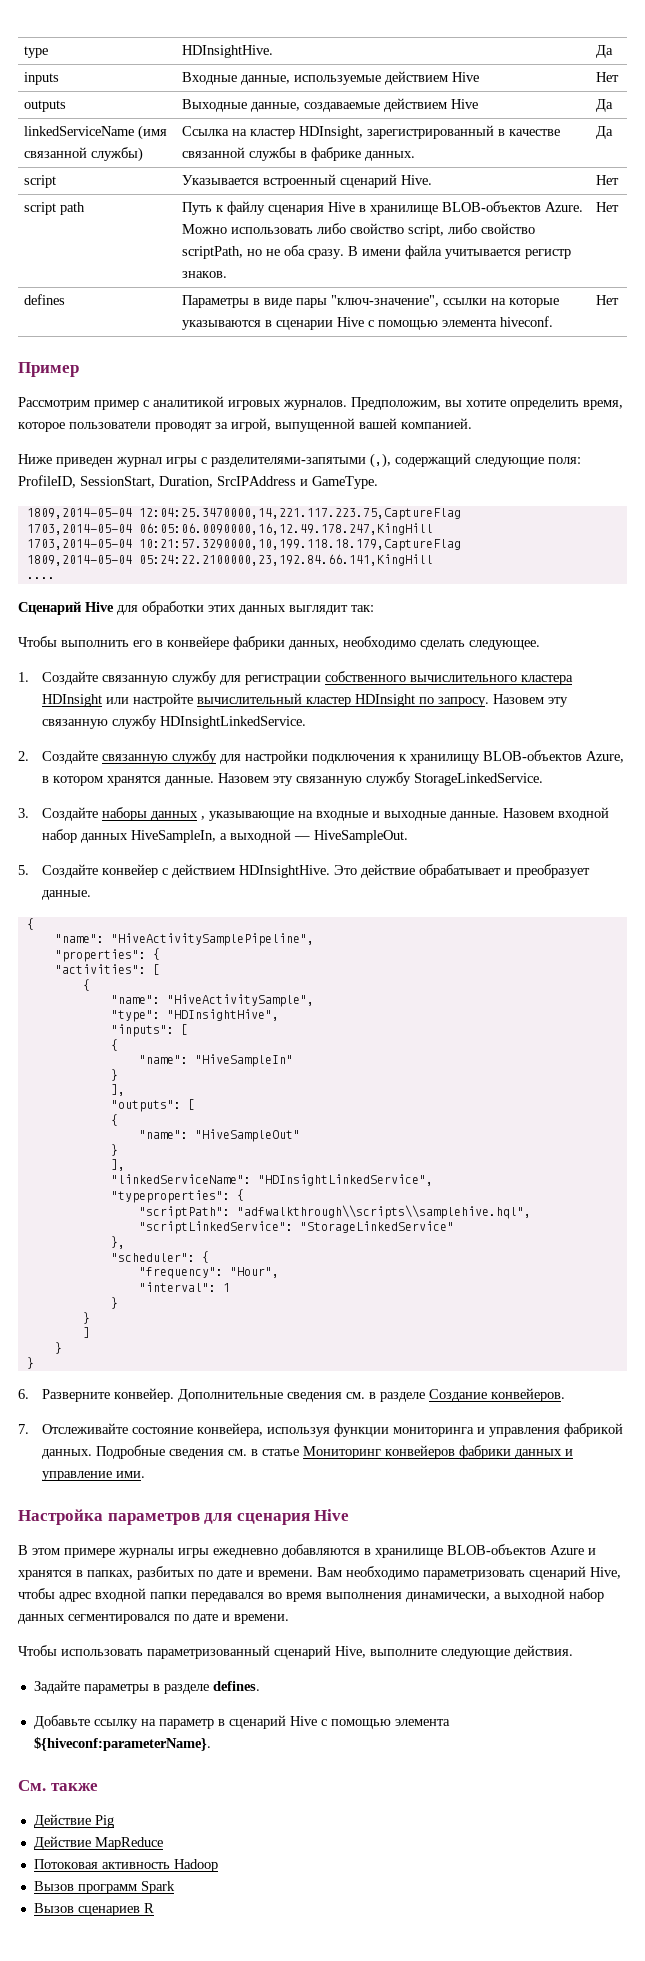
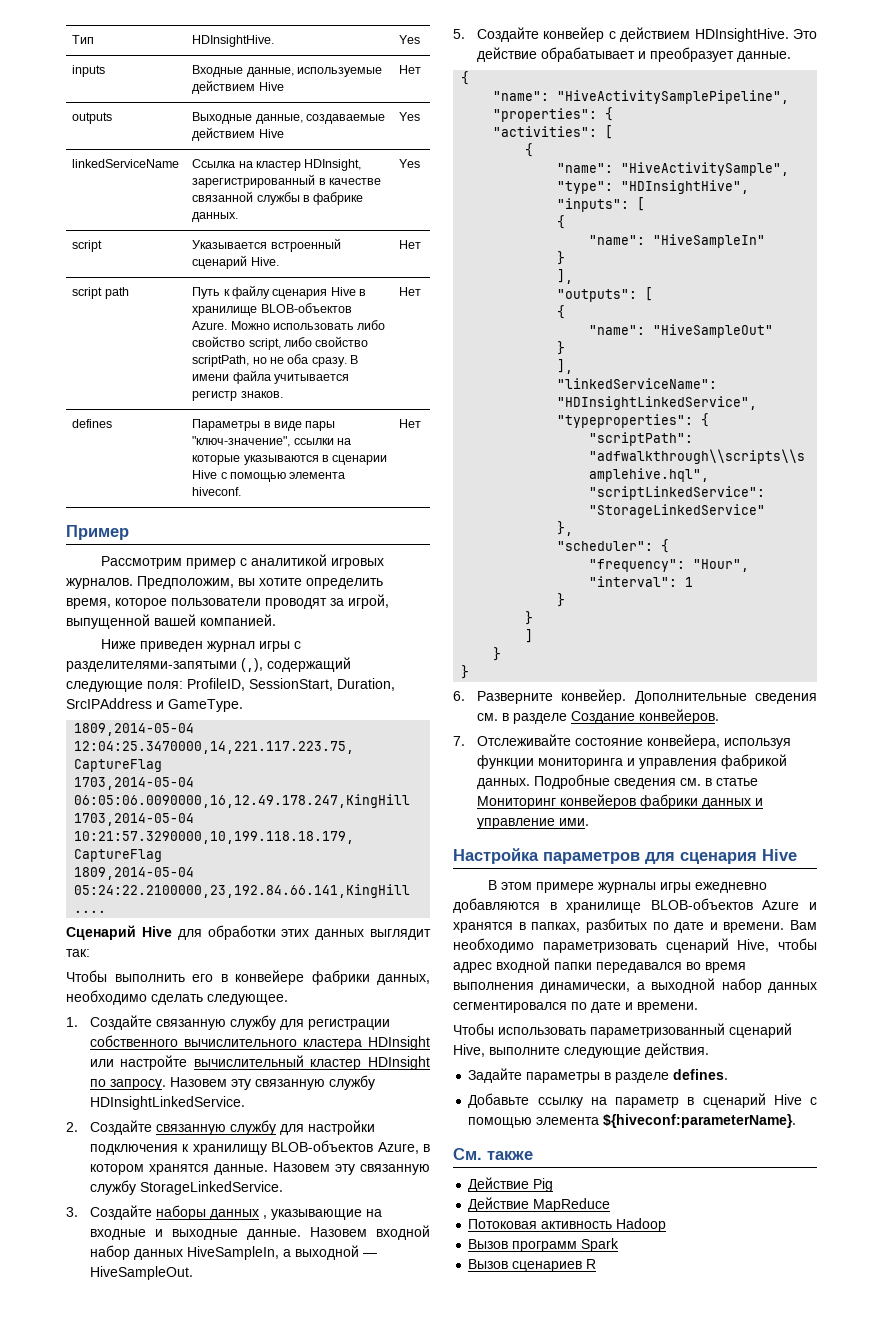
- type | HDInsightHive. | Да
+ Тип | HDInsightHive. | Yes
- outputs | Выходные данные, создаваемые действием Hive | Да
+ outputs | Выходные данные, создаваемые действием Hive | Yes
- linkedServiceName (имя связанной службы) | Ссылка на кластер HDInsight, зарегистрированный в качестве связанной службы в фабрике данных. | Да
+ linkedServiceName | Ссылка на кластер HDInsight, зарегистрированный в качестве связанной службы в фабрике данных. | Yes

